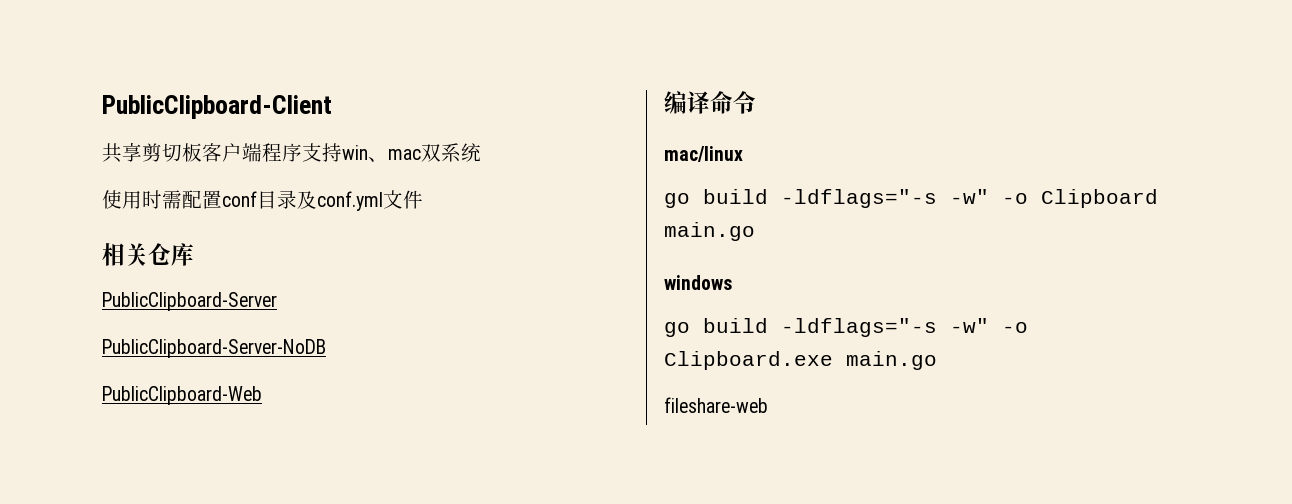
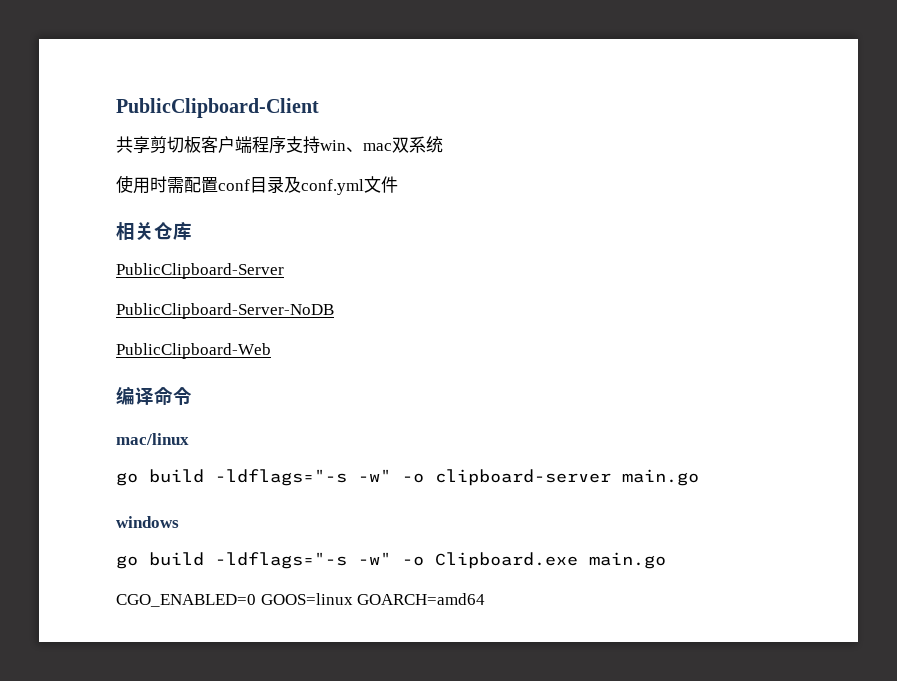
- go build -ldflags="-s -w" -o Clipboard main.go
+ go build -ldflags="-s -w" -o clipboard-server main.go
- fileshare-web
+ CGO_ENABLED=0 GOOS=linux GOARCH=amd64

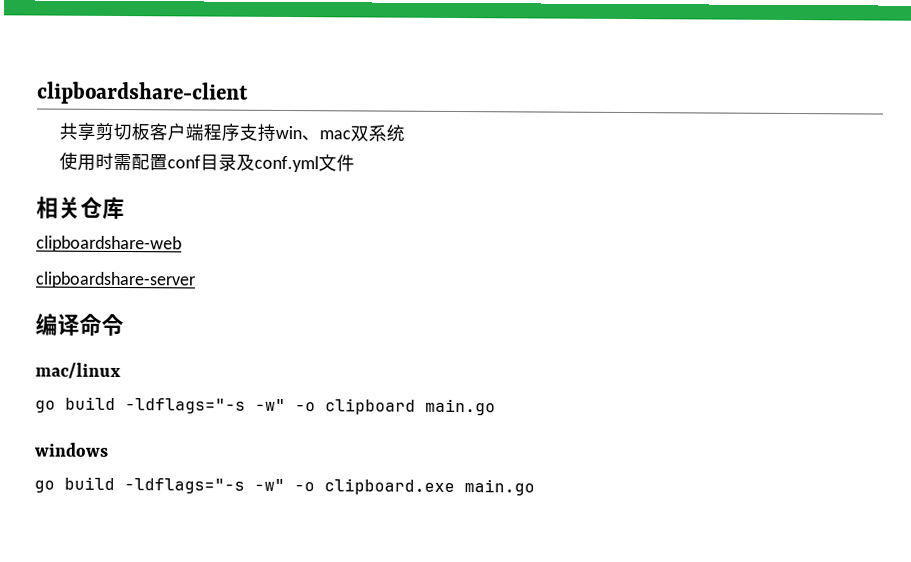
- PublicClipboard-Client
+ clipboardshare-client
- PublicClipboard-Server
- PublicClipboard-Server-NoDB
- PublicClipboard-Web
+ clipboardshare-web
+ clipboardshare-server
- go build -ldflags="-s -w" -o clipboard-server main.go
+ go build -ldflags="-s -w" -o clipboard main.go
- go build -ldflags="-s -w" -o Clipboard.exe main.go
- CGO_ENABLED=0 GOOS=linux GOARCH=amd64
+ go build -ldflags="-s -w" -o clipboard.exe main.go

